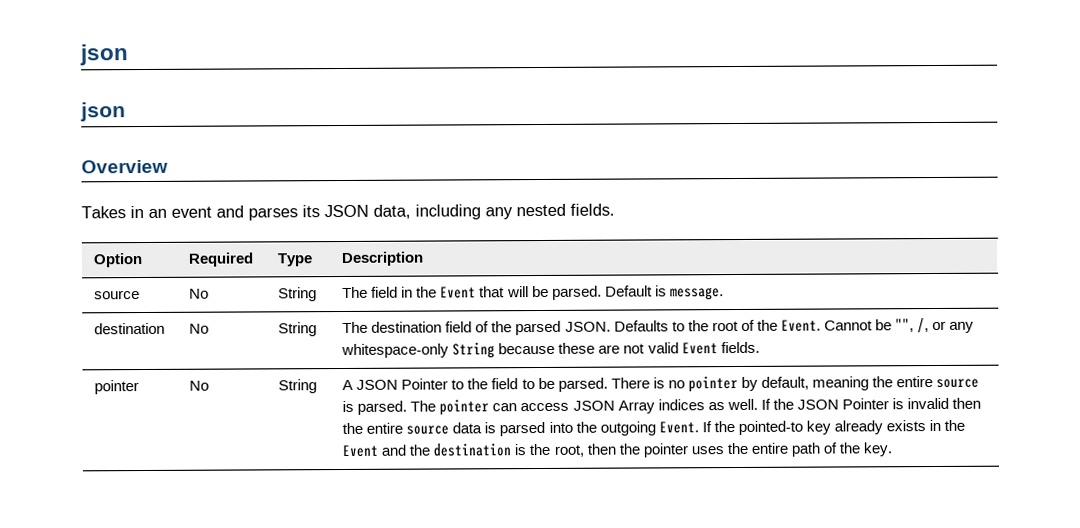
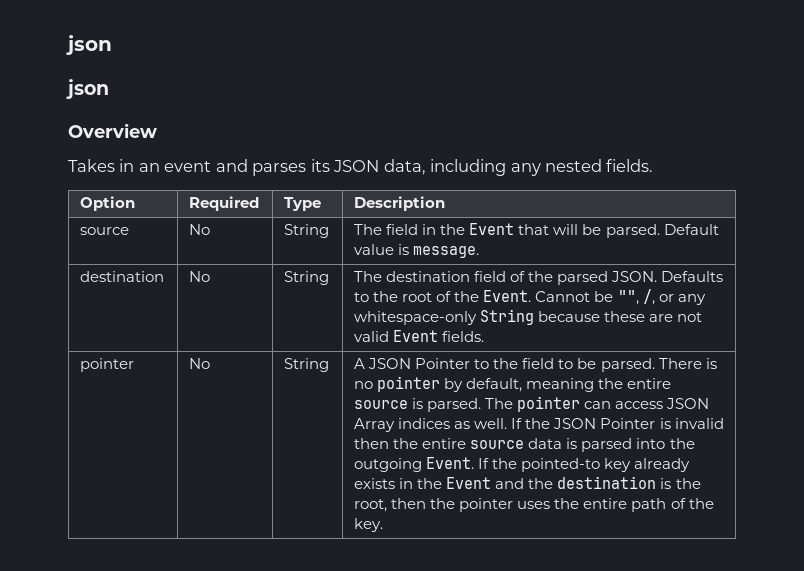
- source | No | String | The field in the Event that will be parsed. Default is message.
+ source | No | String | The field in the Event that will be parsed. Default value is message.

